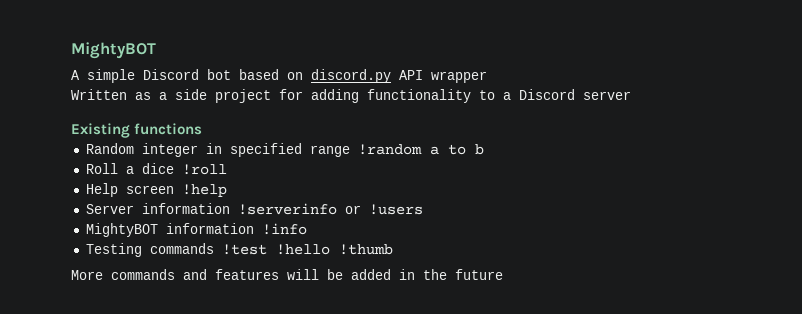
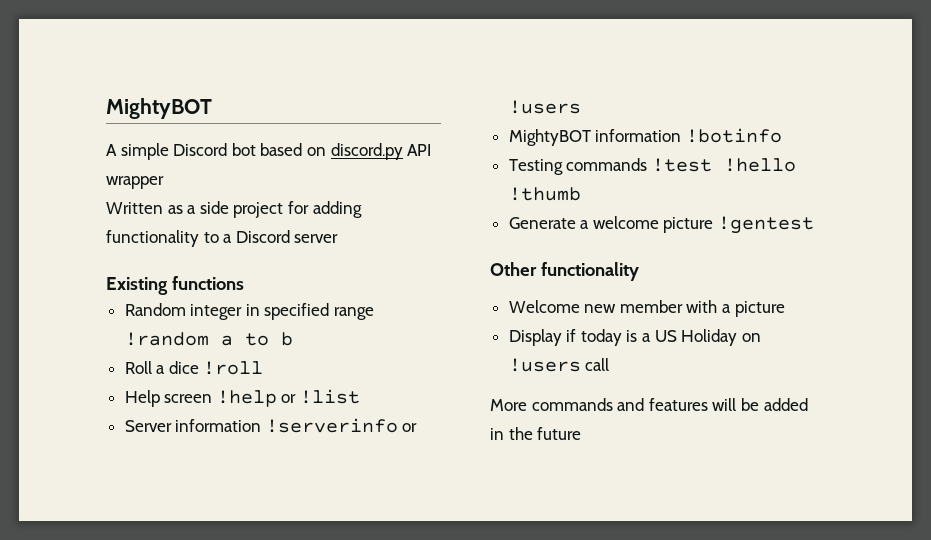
- Help screen !help
+ Help screen !help or !list
- MightyBOT information !info
+ MightyBOT information !botinfo
+ Generate a welcome picture !gentest
+ Other functionality
+ Welcome new member with a picture
+ Display if today is a US Holiday on !users call

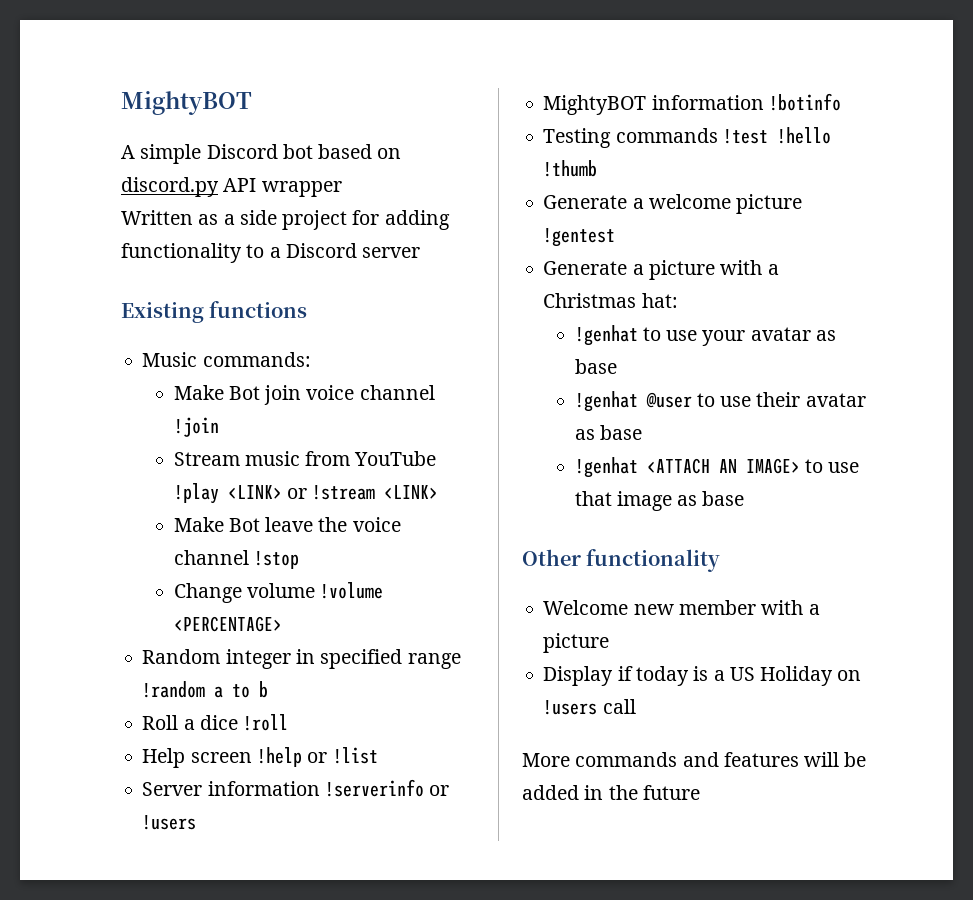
+ Music commands:
+ Make Bot join voice channel !join
+ Stream music from YouTube !play <LINK> or !stream <LINK>
+ Make Bot leave the voice channel !stop
+ Change volume !volume <PERCENTAGE>
+ Generate a picture with a Christmas hat:
+ !genhat to use your avatar as base
+ !genhat @user to use their avatar as base
+ !genhat <ATTACH AN IMAGE> to use that image as base

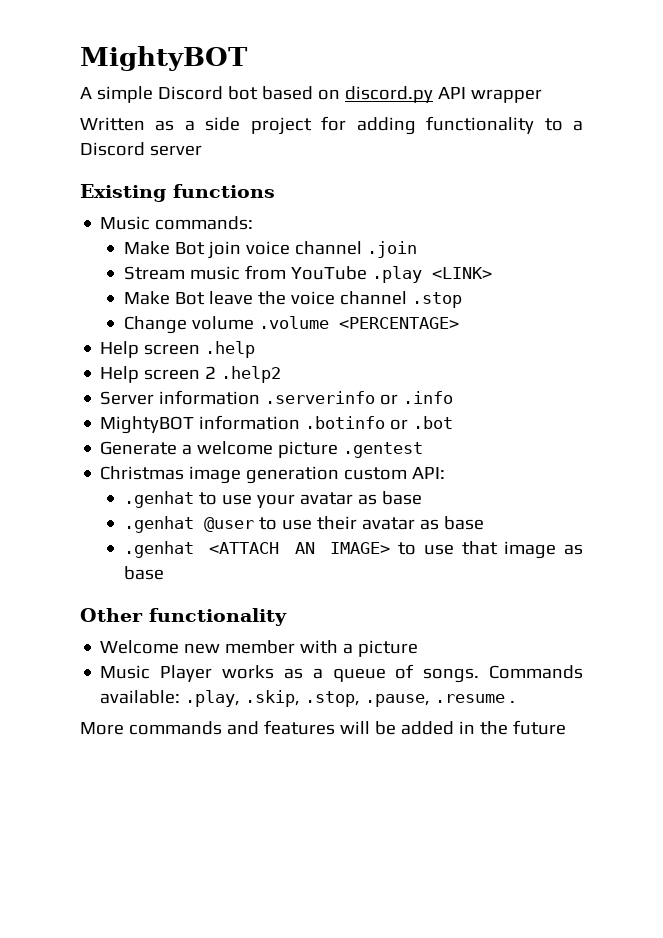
- Make Bot join voice channel !join
+ Make Bot join voice channel .join
- Stream music from YouTube !play <LINK> or !stream <LINK>
+ Stream music from YouTube .play <LINK>
- Make Bot leave the voice channel !stop
+ Make Bot leave the voice channel .stop
- Change volume !volume <PERCENTAGE>
+ Change volume .volume <PERCENTAGE>
- Random integer in specified range !random a to b
- Roll a dice !roll
- Help screen !help or !list
+ Help screen .help
+ Help screen 2 .help2
- Server information !serverinfo or !users
+ Server information .serverinfo or .info
- MightyBOT information !botinfo
- Testing commands !test !hello !thumb
- Generate a welcome picture !gentest
- Generate a picture with a Christmas hat:
- !genhat to use your avatar as base
+ MightyBOT information .botinfo or .bot
+ Generate a welcome picture .gentest
+ Christmas image generation custom API:
+ .genhat to use your avatar as base
- !genhat @user to use their avatar as base
+ .genhat @user to use their avatar as base
- !genhat <ATTACH AN IMAGE> to use that image as base
+ .genhat <ATTACH AN IMAGE> to use that image as base
- Display if today is a US Holiday on !users call
+ Music Player works as a queue of songs. Commands available: .play, .skip, .stop, .pause, .resume .

